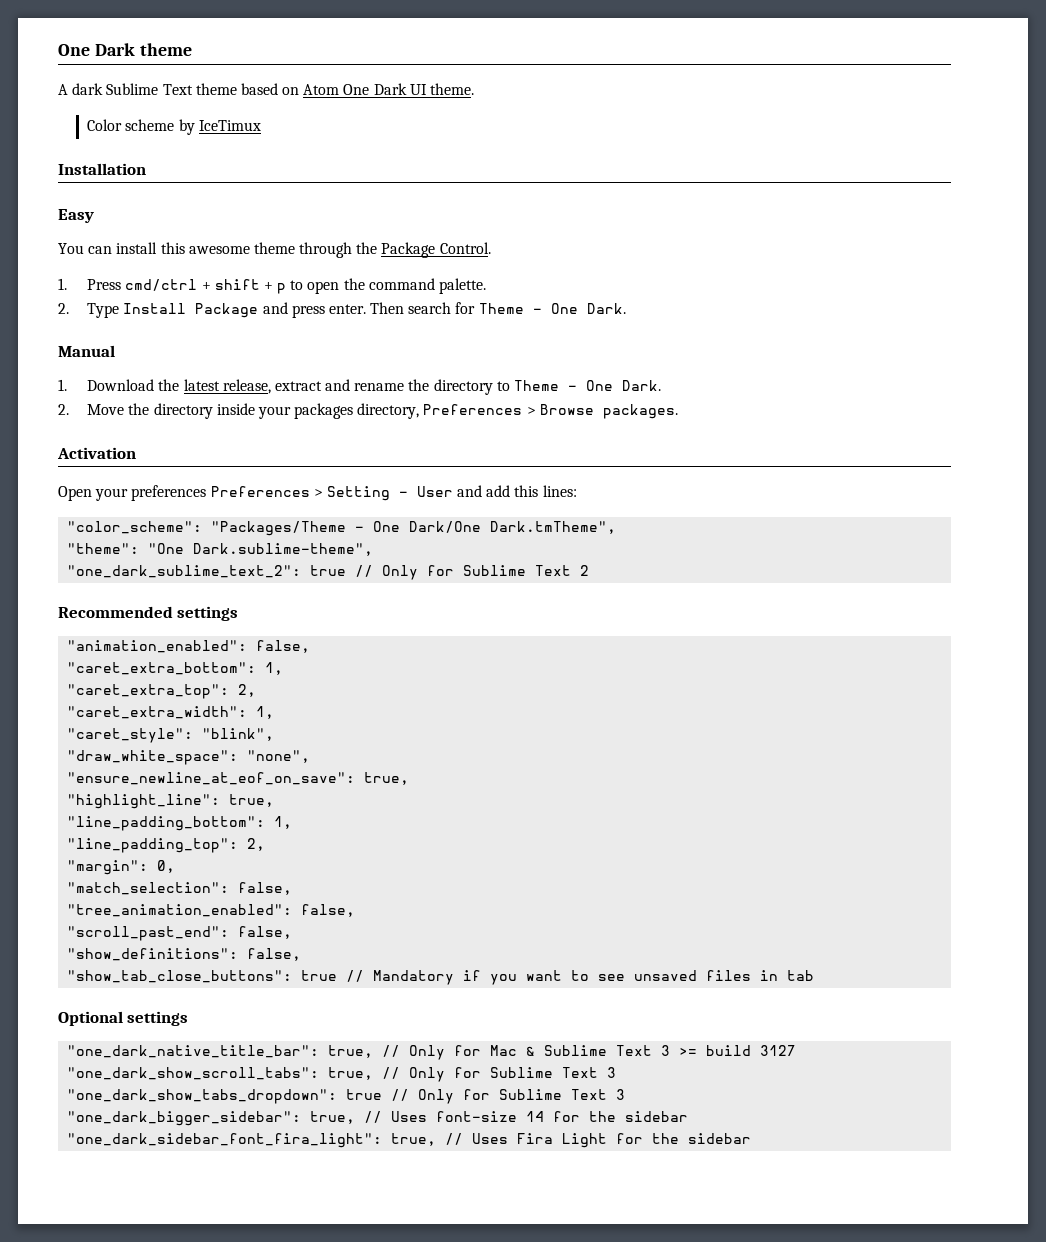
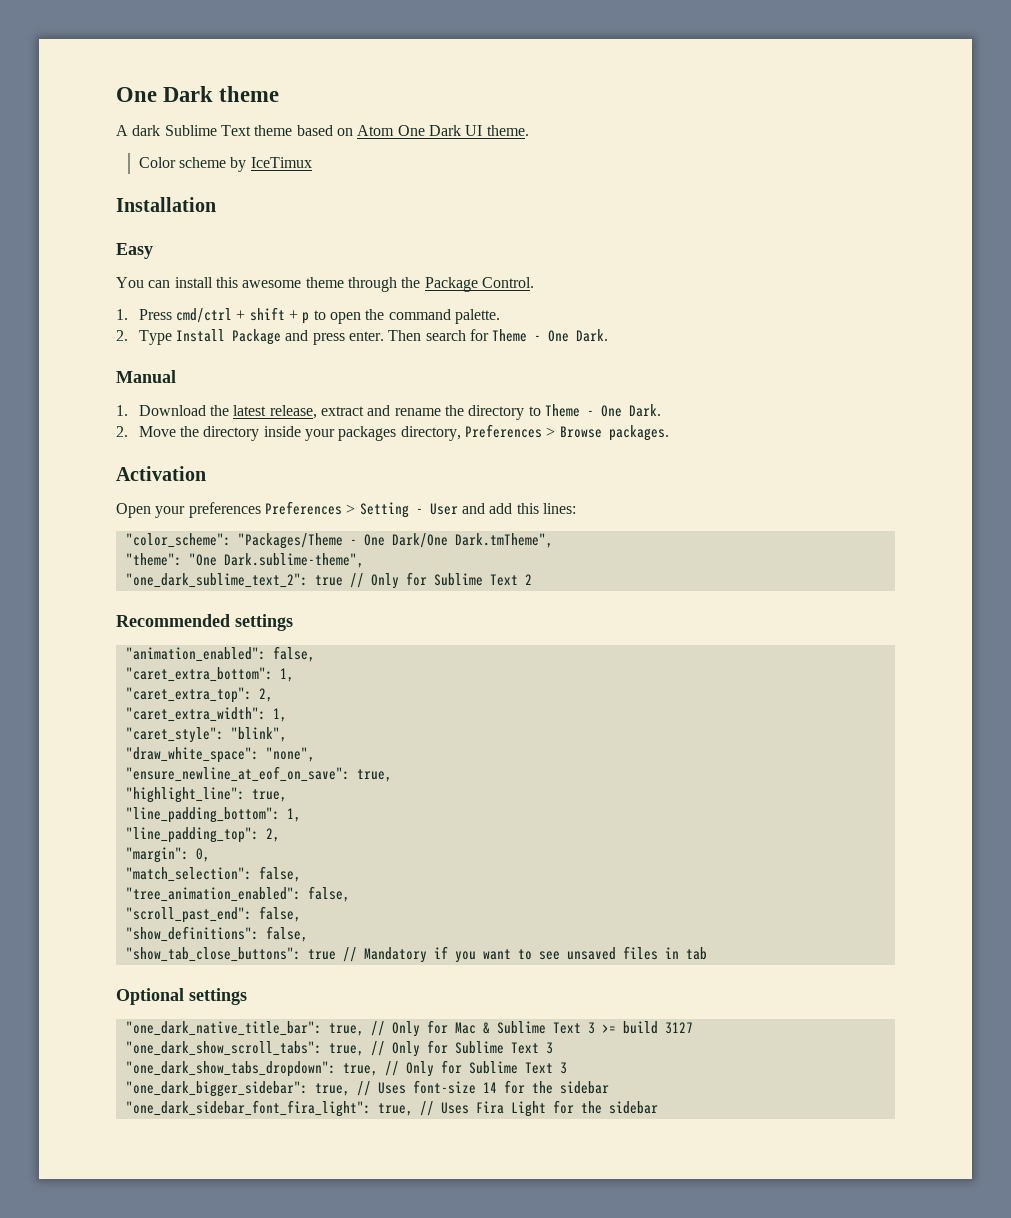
- "one_dark_show_tabs_dropdown": true // Only for Sublime Text 3
+ "one_dark_show_tabs_dropdown": true, // Only for Sublime Text 3

